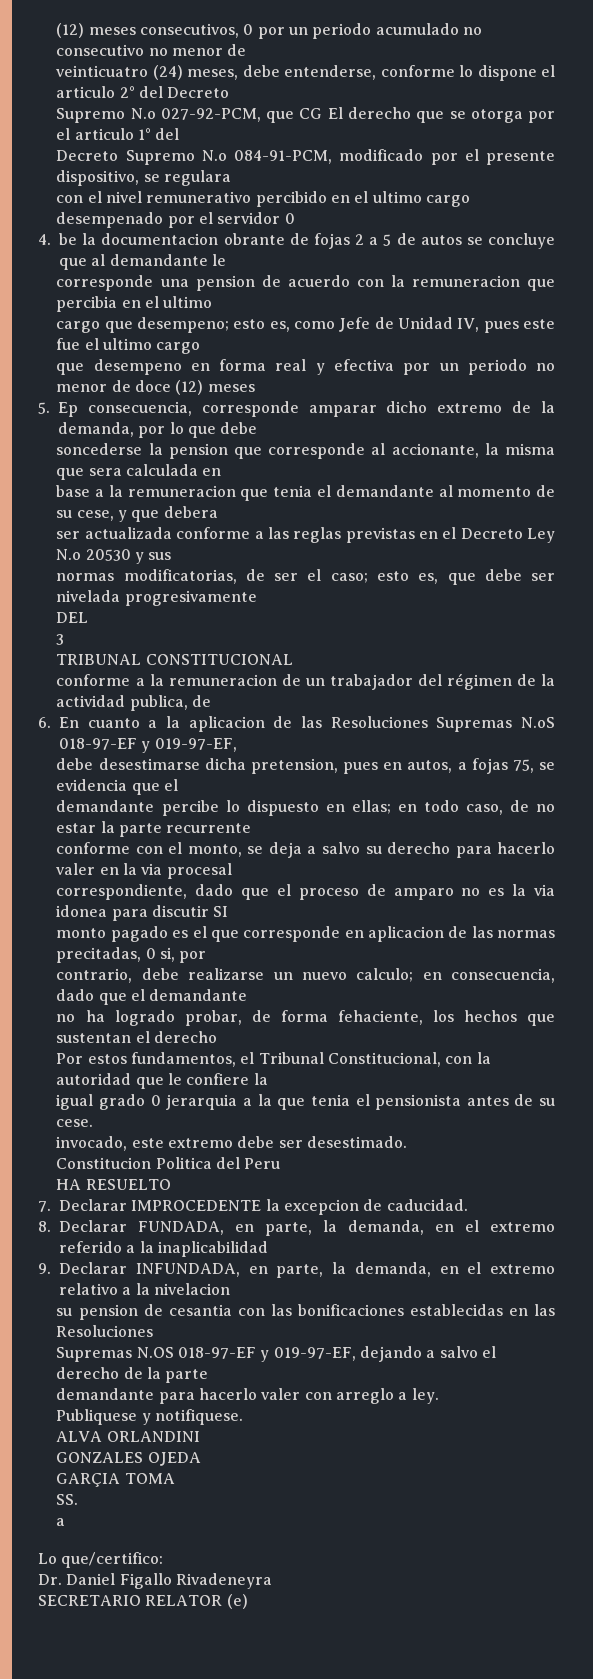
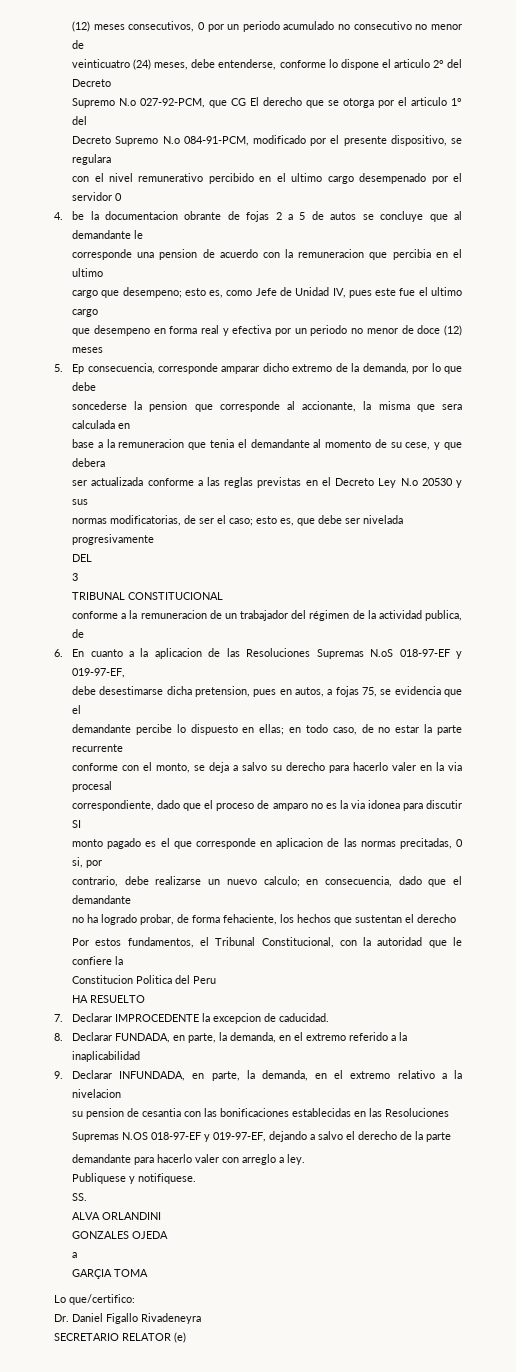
- igual grado 0 jerarquia a la que tenia el pensionista antes de su cese.
- invocado, este extremo debe ser desestimado.
+ SS.
  GONZALES OJEDA
+ a
- SS.
- a

